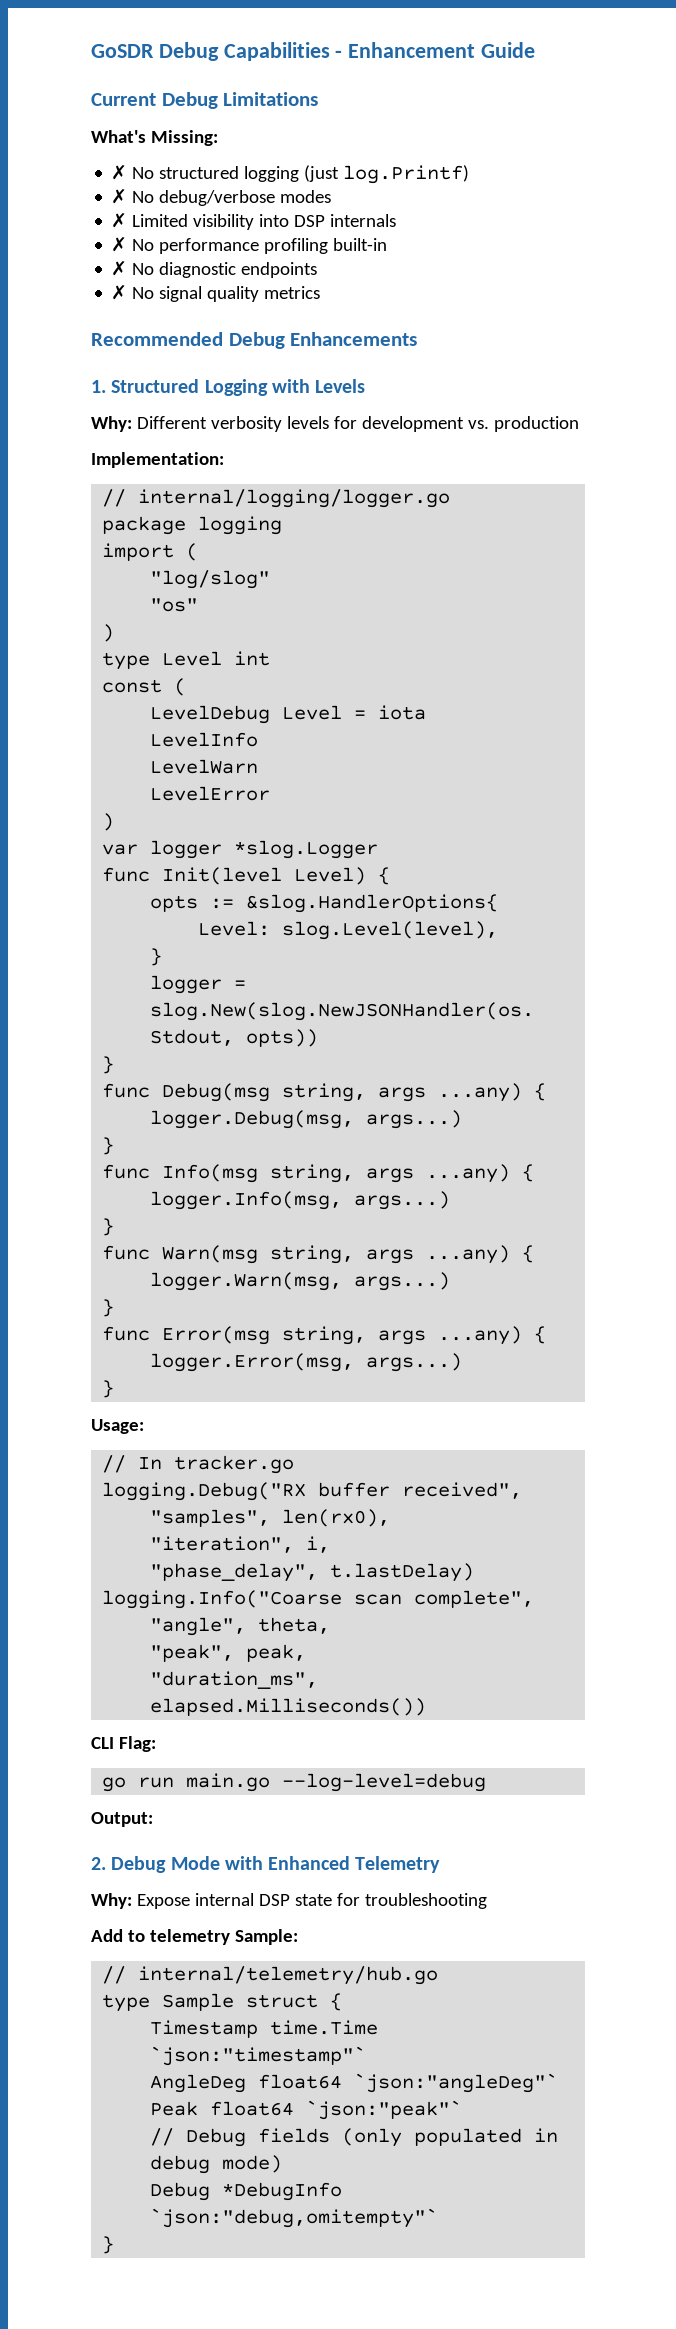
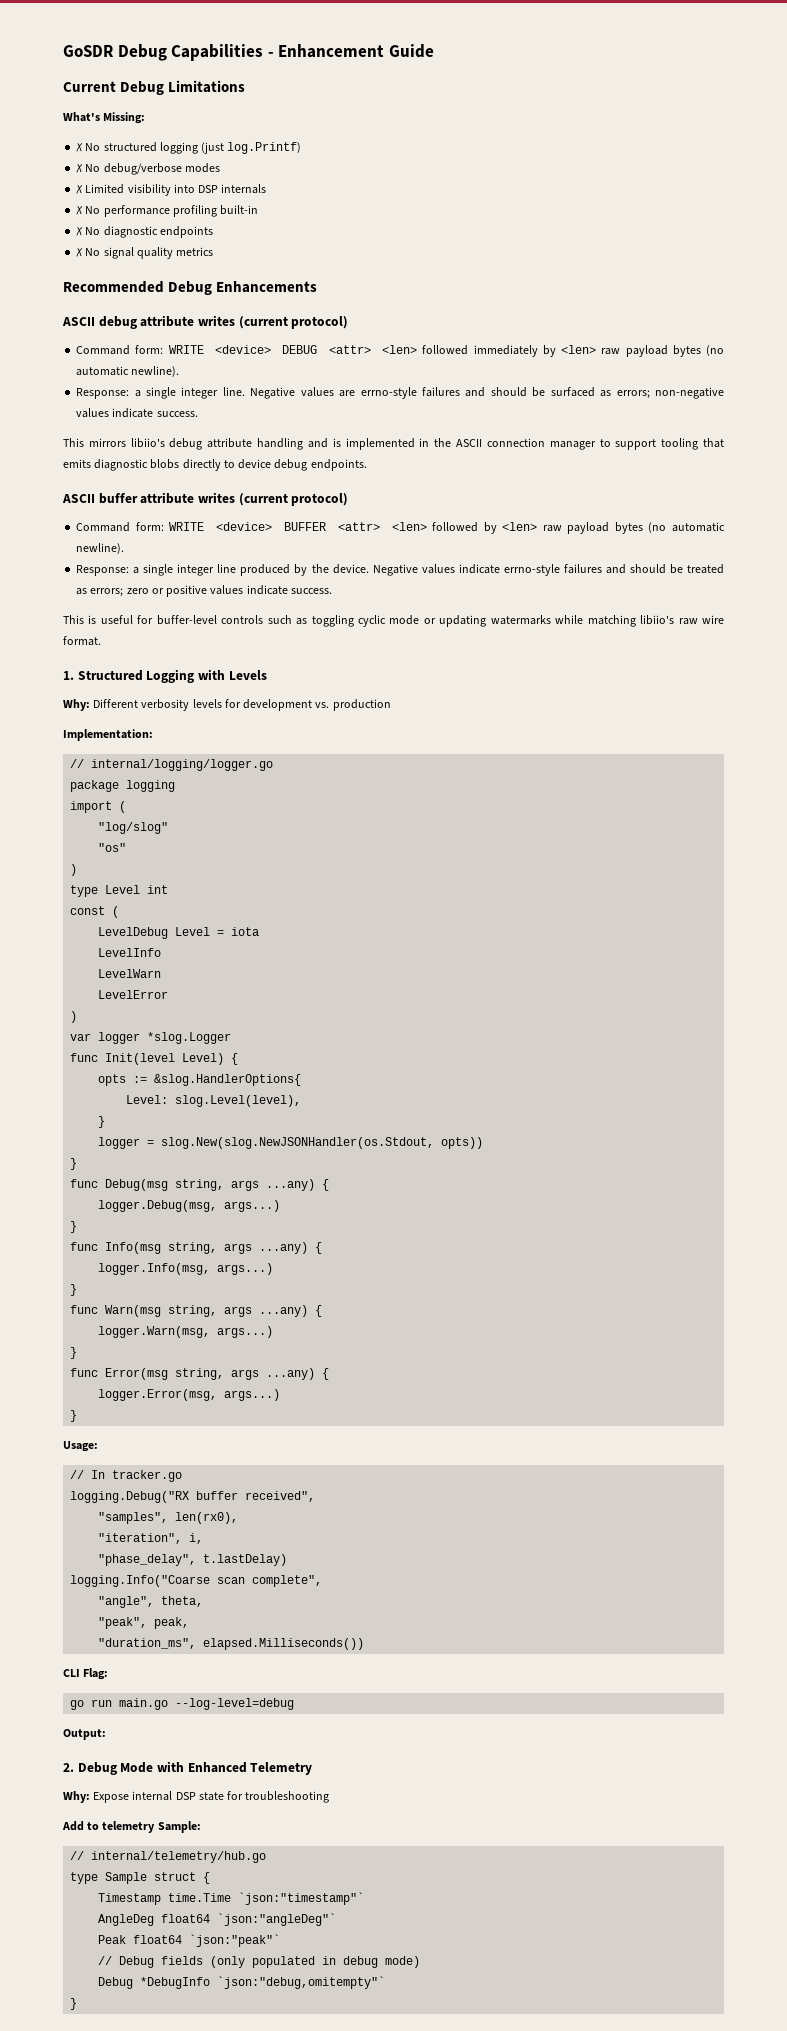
+ ASCII debug attribute writes (current protocol)
+ Command form: WRITE <device> DEBUG <attr> <len> followed immediately by <len> raw payload bytes (no automatic newline).
+ Response: a single integer line. Negative values are errno-style failures and should be surfaced as errors; non-negative values indicate success.
+ This mirrors libiio's debug attribute handling and is implemented in the ASCII connection manager to support tooling that emits diagnostic blobs directly to device debug endpoints.
+ ASCII buffer attribute writes (current protocol)
+ Command form: WRITE <device> BUFFER <attr> <len> followed by <len> raw payload bytes (no automatic newline).
+ Response: a single integer line produced by the device. Negative values indicate errno-style failures and should be treated as errors; zero or positive values indicate success.
+ This is useful for buffer-level controls such as toggling cyclic mode or updating watermarks while matching libiio's raw wire format.

